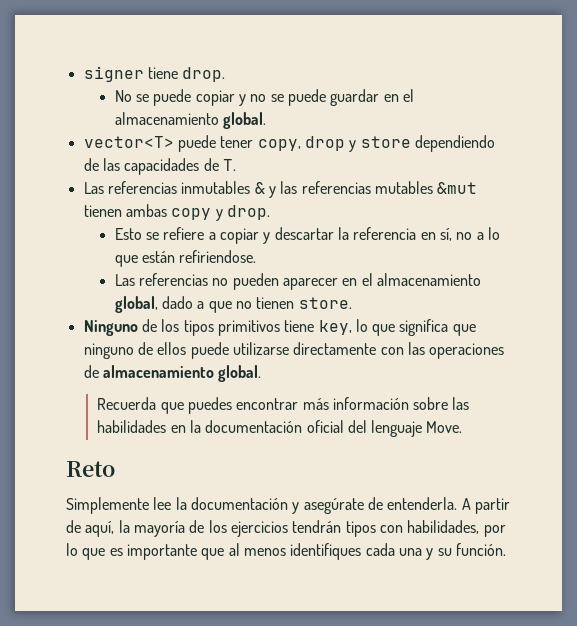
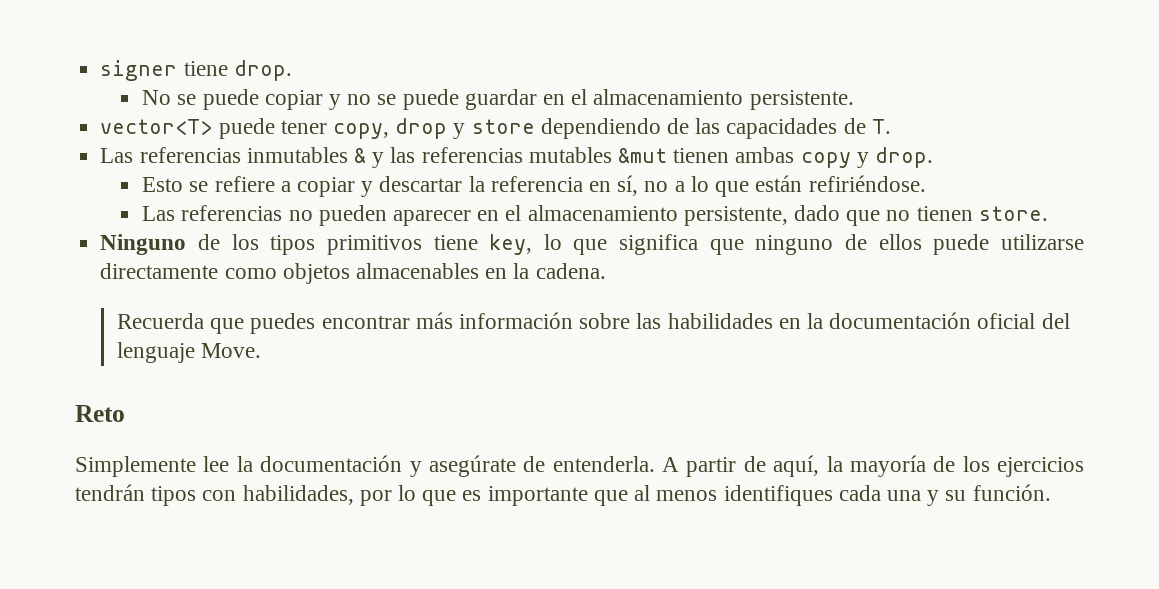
- No se puede copiar y no se puede guardar en el almacenamiento global.
+ No se puede copiar y no se puede guardar en el almacenamiento persistente.
- Esto se refiere a copiar y descartar la referencia en sí, no a lo que están refiriendose.
+ Esto se refiere a copiar y descartar la referencia en sí, no a lo que están refiriéndose.
- Las referencias no pueden aparecer en el almacenamiento global, dado a que no tienen store.
+ Las referencias no pueden aparecer en el almacenamiento persistente, dado que no tienen store.
- Ninguno de los tipos primitivos tiene key, lo que significa que ninguno de ellos puede utilizarse directamente con las operaciones de almacenamiento global.
+ Ninguno de los tipos primitivos tiene key, lo que significa que ninguno de ellos puede utilizarse directamente como objetos almacenables en la cadena.

